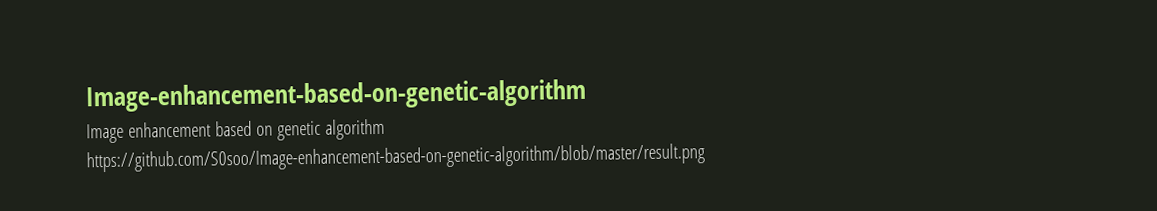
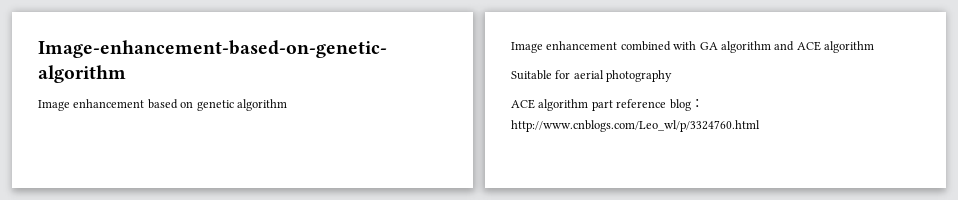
- https://github.com/S0soo/Image-enhancement-based-on-genetic-algorithm/blob/master/result.png
+ Image enhancement combined with GA algorithm and ACE algorithm
+ Suitable for aerial photography
+ ACE algorithm part reference blog：http://www.cnblogs.com/Leo_wl/p/3324760.html

